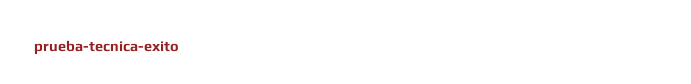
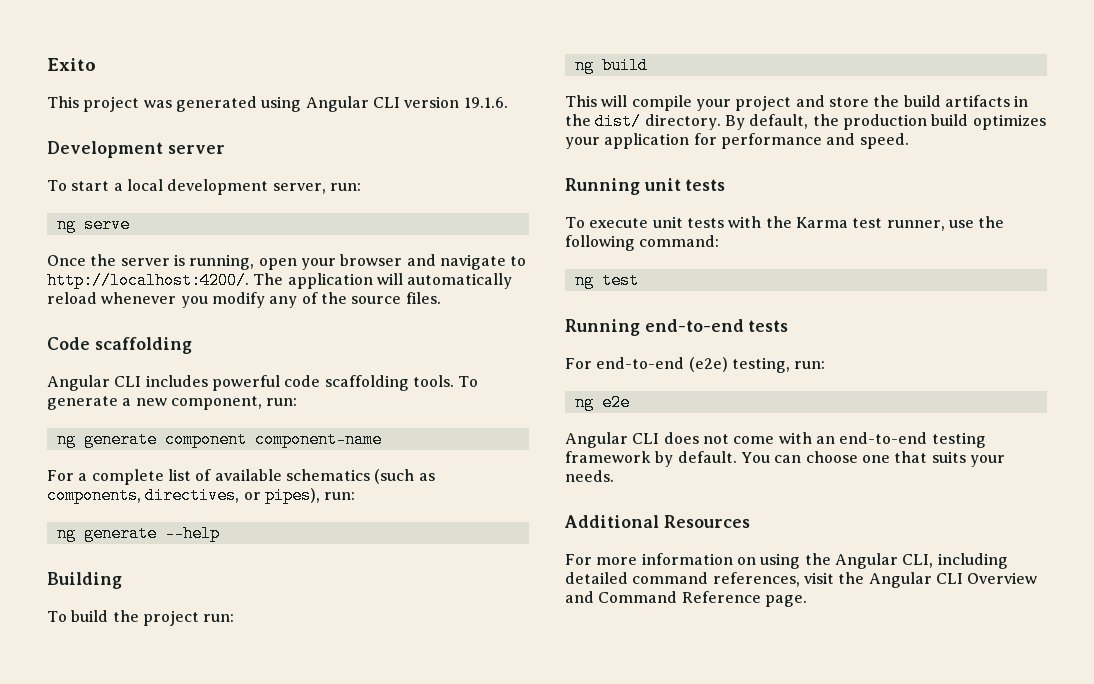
- prueba-tecnica-exito
+ Exito
+ This project was generated using Angular CLI version 19.1.6.
+ Development server
+ To start a local development server, run:
+ ng serve
+ Once the server is running, open your browser and navigate to http://localhost:4200/. The application will automatically reload whenever you modify any of the source files.
+ Code scaffolding
+ Angular CLI includes powerful code scaffolding tools. To generate a new component, run:
+ ng generate component component-name
+ For a complete list of available schematics (such as components, directives, or pipes), run:
+ ng generate --help
+ Building
+ To build the project run:
+ ng build
+ This will compile your project and store the build artifacts in the dist/ directory. By default, the production build optimizes your application for performance and speed.
+ Running unit tests
+ To execute unit tests with the Karma test runner, use the following command:
+ ng test
+ Running end-to-end tests
+ For end-to-end (e2e) testing, run:
+ ng e2e
+ Angular CLI does not come with an end-to-end testing framework by default. You can choose one that suits your needs.
+ Additional Resources
+ For more information on using the Angular CLI, including detailed command references, visit the Angular CLI Overview and Command Reference page.

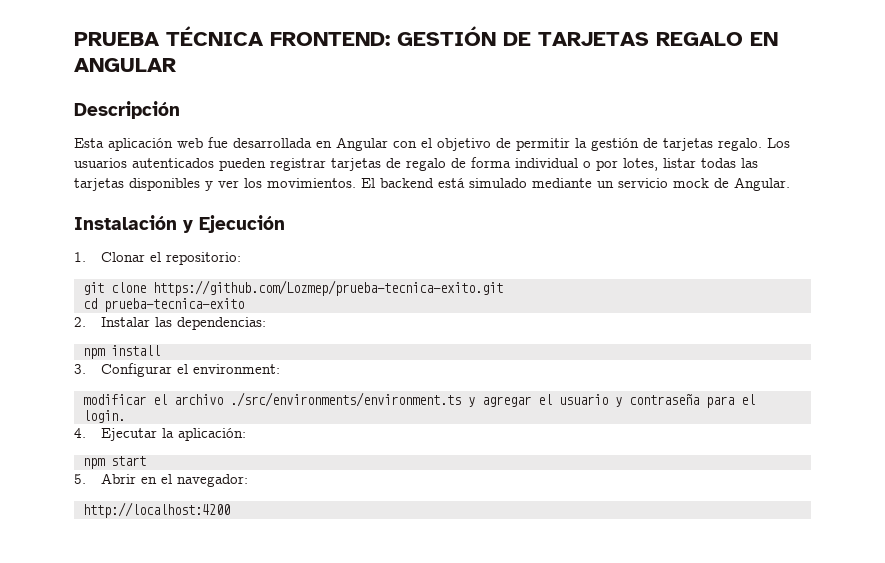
- Exito
- This project was generated using Angular CLI version 19.1.6.
- Development server
- To start a local development server, run:
- ng serve
- Once the server is running, open your browser and navigate to http://localhost:4200/. The application will automatically reload whenever you modify any of the source files.
- Code scaffolding
- Angular CLI includes powerful code scaffolding tools. To generate a new component, run:
- ng generate component component-name
- For a complete list of available schematics (such as components, directives, or pipes), run:
- ng generate --help
- Building
- To build the project run:
- ng build
- This will compile your project and store the build artifacts in the dist/ directory. By default, the production build optimizes your application for performance and speed.
- Running unit tests
- To execute unit tests with the Karma test runner, use the following command:
- ng test
- Running end-to-end tests
- For end-to-end (e2e) testing, run:
- ng e2e
- Angular CLI does not come with an end-to-end testing framework by default. You can choose one that suits your needs.
- Additional Resources
- For more information on using the Angular CLI, including detailed command references, visit the Angular CLI Overview and Command Reference page.
+ PRUEBA TÉCNICA FRONTEND: GESTIÓN DE TARJETAS REGALO EN ANGULAR
+ Descripción
+ Esta aplicación web fue desarrollada en Angular con el objetivo de permitir la gestión de tarjetas regalo. Los usuarios autenticados pueden registrar tarjetas de regalo de forma individual o por lotes, listar todas las tarjetas disponibles y ver los movimientos. El backend está simulado mediante un servicio mock de Angular.
+ Instalación y Ejecución
+ 1. Clonar el repositorio:
+ git clone https://github.com/Lozmep/prueba-tecnica-exito.git
+ cd prueba-tecnica-exito
+ 2. Instalar las dependencias:
+ npm install
+ 3. Configurar el environment:
+ modificar el archivo ./src/environments/environment.ts y agregar el usuario y contraseña para el login.
+ 4. Ejecutar la aplicación:
+ npm start
+ 5. Abrir en el navegador:
+ http://localhost:4200

